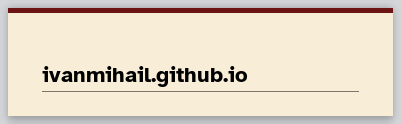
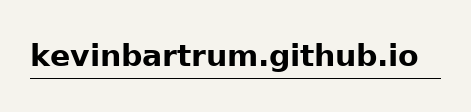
- ivanmihail.github.io
+ kevinbartrum.github.io

